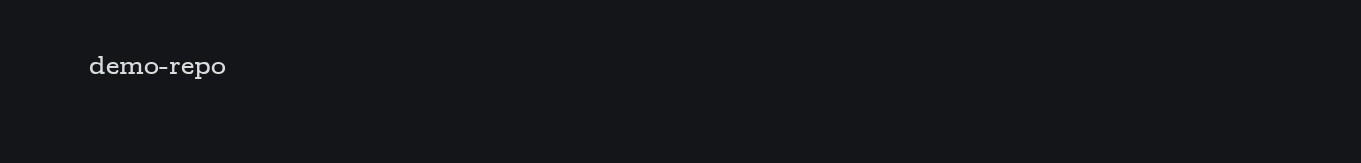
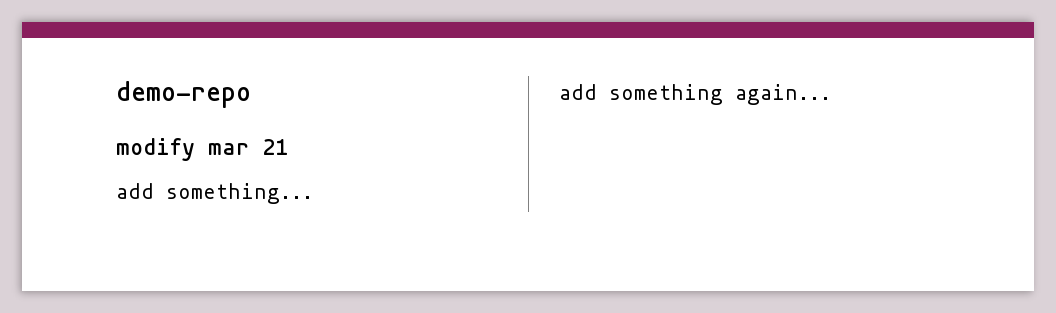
+ modify mar 21
+ add something...
+ add something again...

